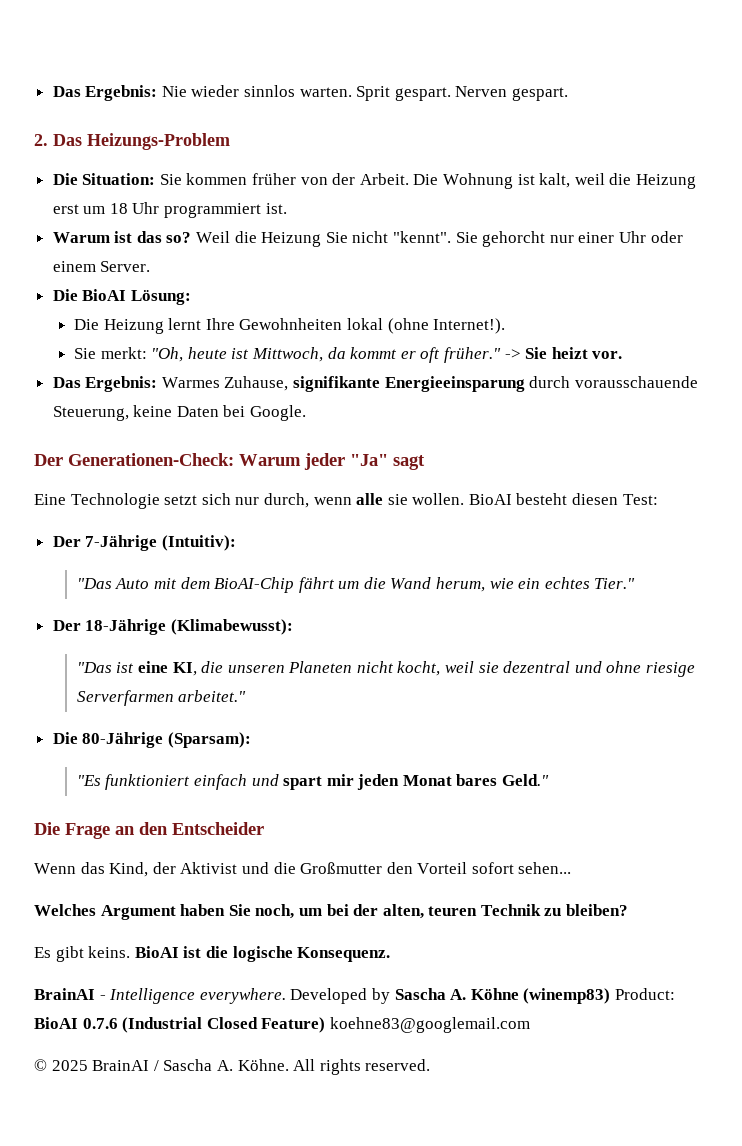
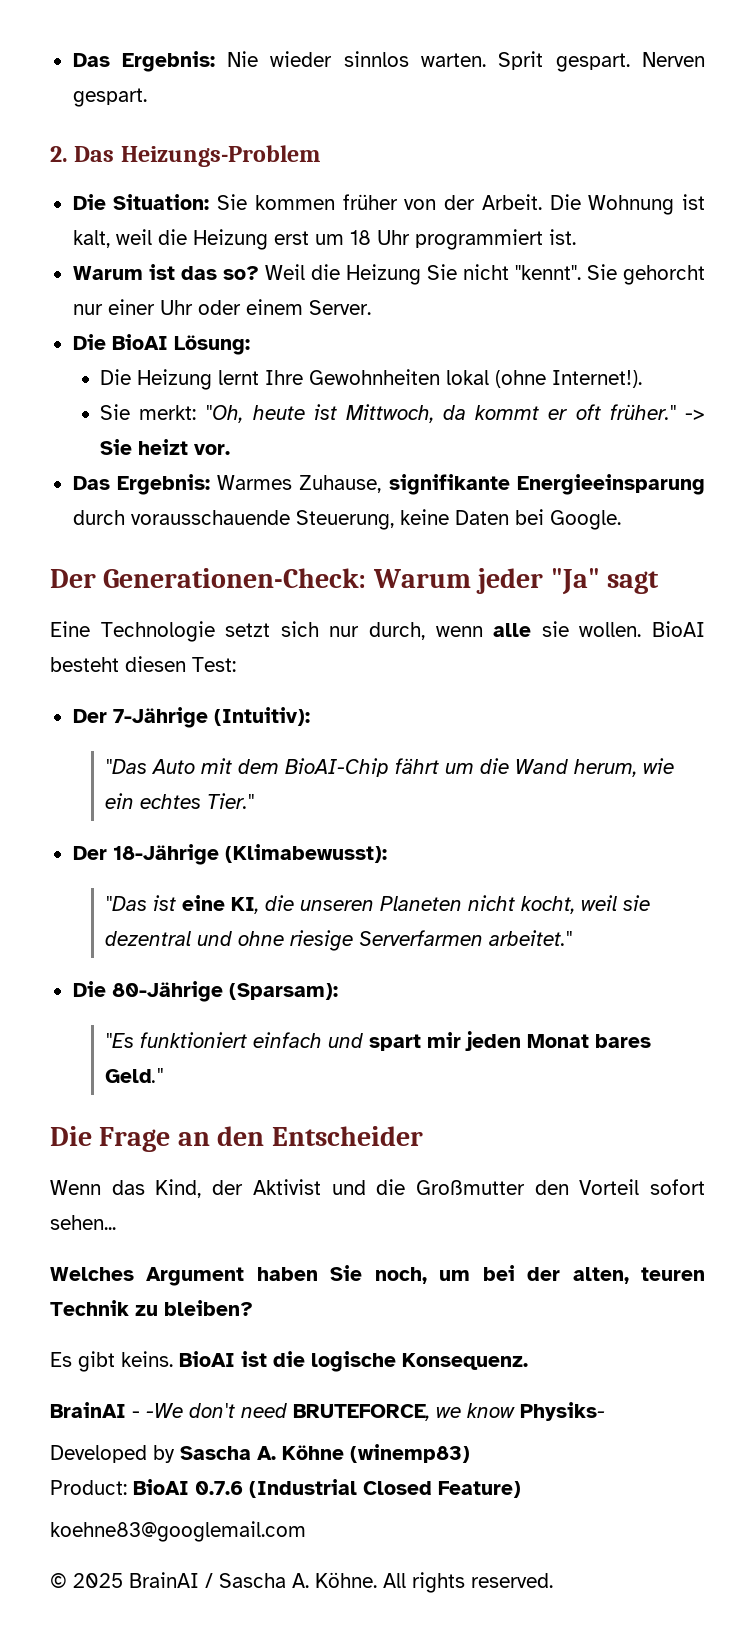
- BrainAI - Intelligence everywhere. Developed by Sascha A. Köhne (winemp83) Product: BioAI 0.7.6 (Industrial Closed Feature) koehne83@googlemail.com
+ BrainAI - -We don't need BRUTEFORCE, we know Physiks-
+ Developed by Sascha A. Köhne (winemp83)
+ Product: BioAI 0.7.6 (Industrial Closed Feature)
+ koehne83@googlemail.com

